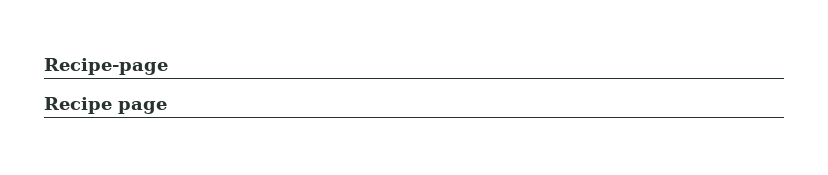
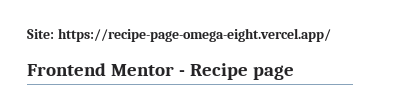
- Recipe-page
- Recipe page
+ Site: https://recipe-page-omega-eight.vercel.app/
+ Frontend Mentor - Recipe page

